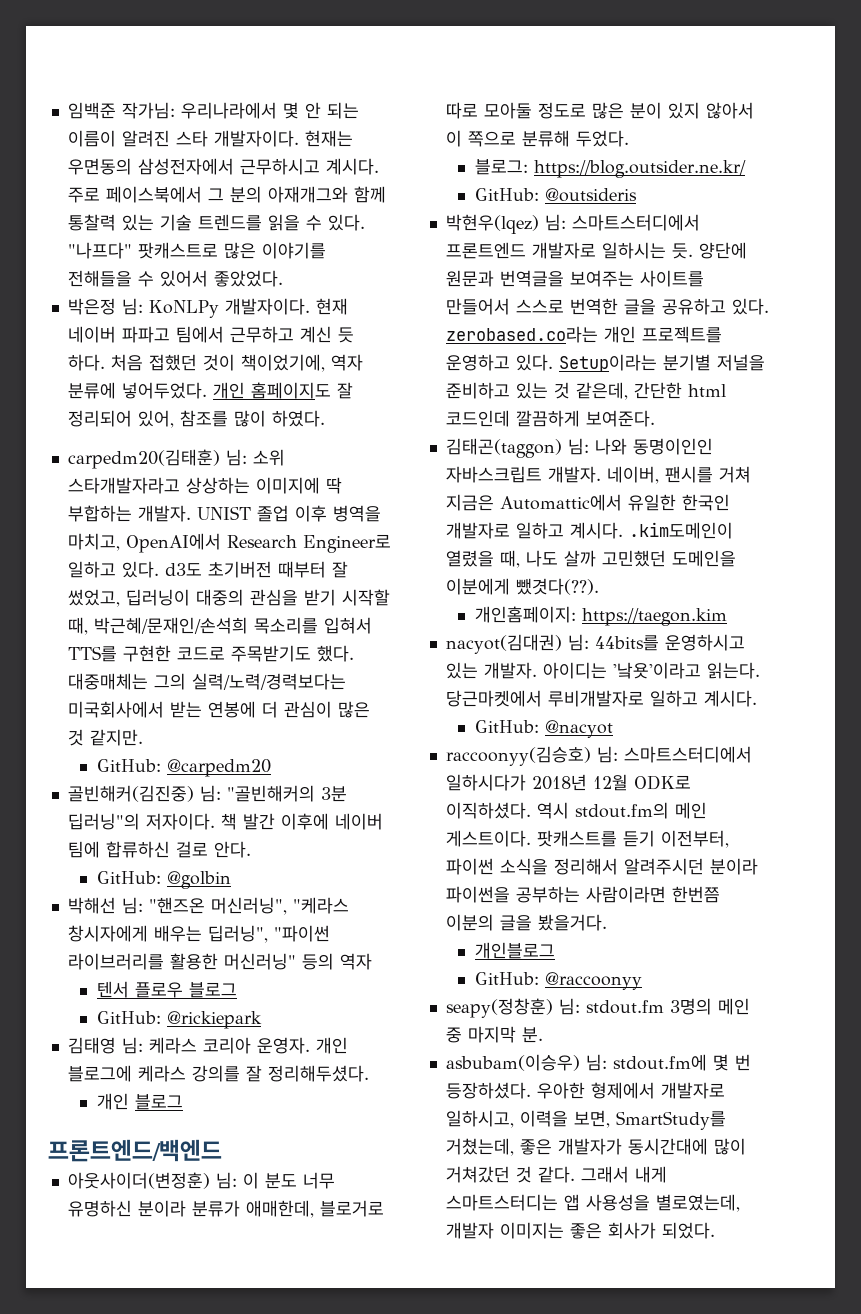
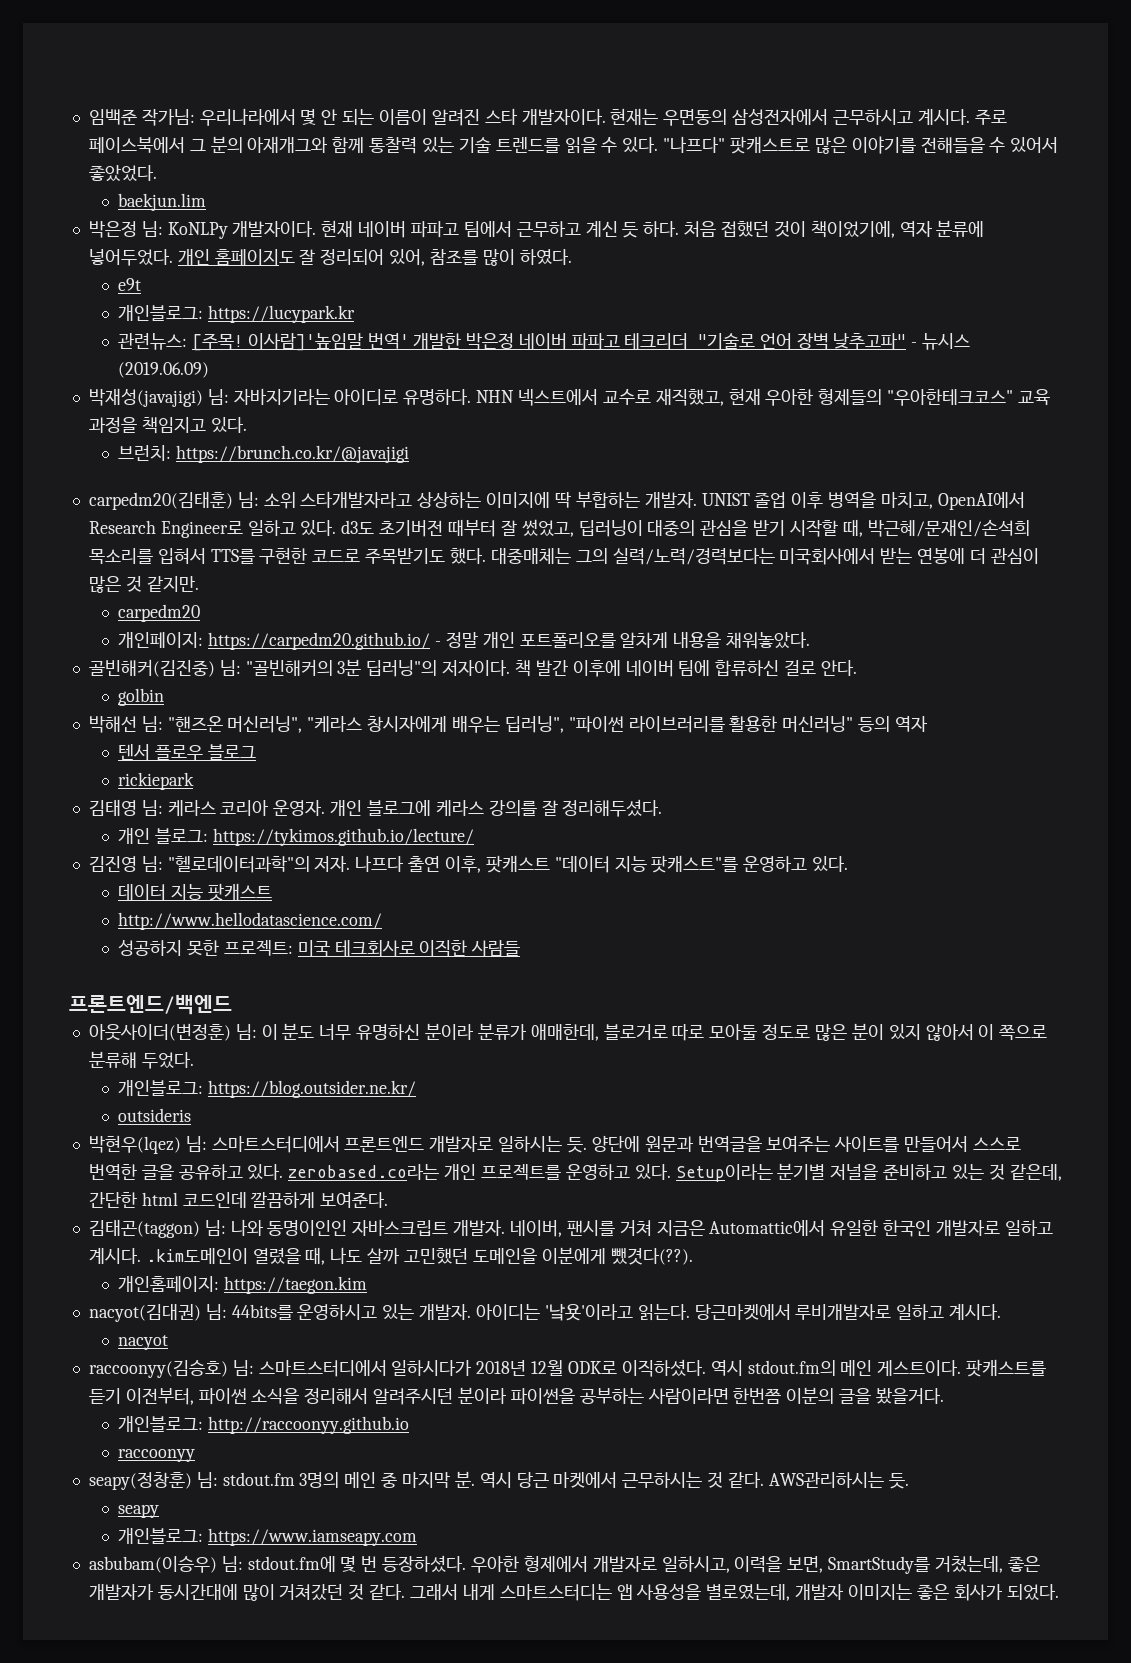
+ baekjun.lim
+ e9t
+ 개인블로그: https://lucypark.kr
+ 관련뉴스: [주목! 이사람]'높임말 번역' 개발한 박은정 네이버 파파고 테크리더 "기술로 언어 장벽 낮추고파" - 뉴시스 (2019.06.09)
+ 박재성(javajigi) 님: 자바지기라는 아이디로 유명하다. NHN 넥스트에서 교수로 재직했고, 현재 우아한 형제들의 "우아한테크코스" 교육 과정을 책임지고 있다.
+ 브런치: https://brunch.co.kr/@javajigi
- GitHub: @carpedm20
+ carpedm20
+ 개인페이지: https://carpedm20.github.io/ - 정말 개인 포트폴리오를 알차게 내용을 채워놓았다.
- GitHub: @golbin
+ golbin
- GitHub: @rickiepark
+ rickiepark
- 개인 블로그
+ 개인 블로그: https://tykimos.github.io/lecture/
+ 김진영 님: "헬로데이터과학"의 저자. 나프다 출연 이후, 팟캐스트 "데이터 지능 팟캐스트"를 운영하고 있다.
+ 데이터 지능 팟캐스트
+ http://www.hellodatascience.com/
+ 성공하지 못한 프로젝트: 미국 테크회사로 이직한 사람들
- 블로그: https://blog.outsider.ne.kr/
+ 개인블로그: https://blog.outsider.ne.kr/
- GitHub: @outsideris
+ outsideris
- GitHub: @nacyot
+ nacyot
- 개인블로그
- GitHub: @raccoonyy
+ 개인블로그: http://raccoonyy.github.io
+ raccoonyy
+ 역시 당근 마켓에서 근무하시는 것 같다. AWS관리하시는 듯.
+ seapy
+ 개인블로그: https://www.iamseapy.com

